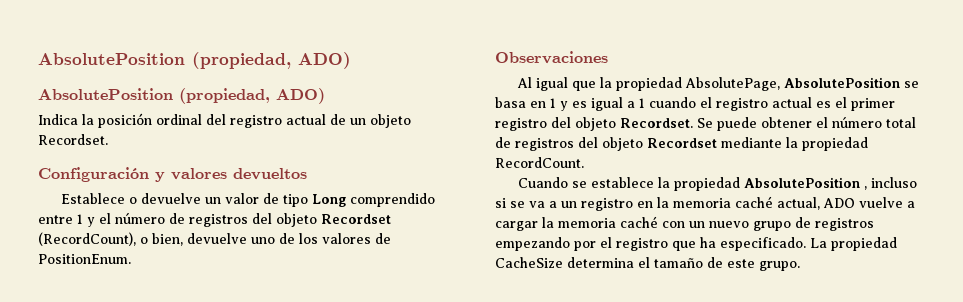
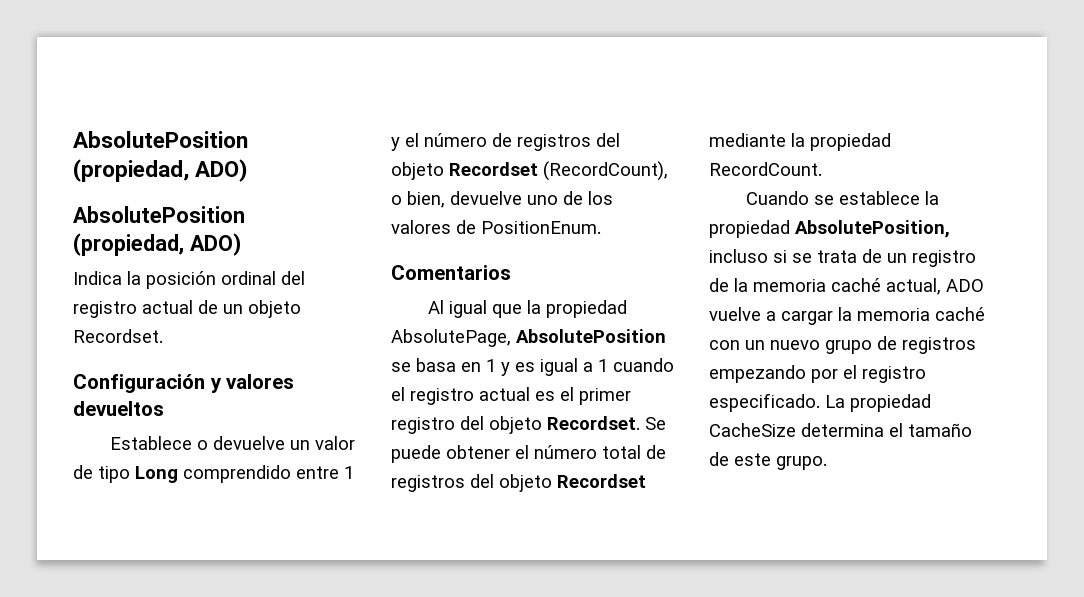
- Observaciones
+ Comentarios
- Cuando se establece la propiedad AbsolutePosition , incluso si se va a un registro en la memoria caché actual, ADO vuelve a cargar la memoria caché con un nuevo grupo de registros empezando por el registro que ha especificado.
+ Cuando se establece la propiedad AbsolutePosition, incluso si se trata de un registro de la memoria caché actual, ADO vuelve a cargar la memoria caché con un nuevo grupo de registros empezando por el registro especificado.

